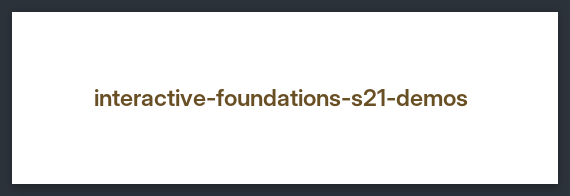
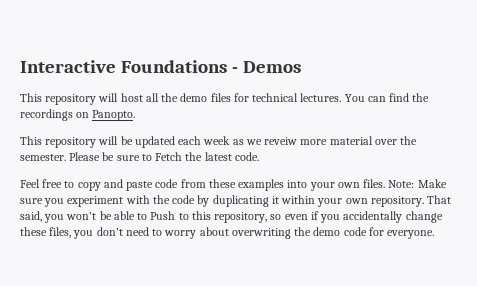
- interactive-foundations-s21-demos
+ Interactive Foundations - Demos
+ This repository will host all the demo files for technical lectures. You can find the recordings on Panopto.
+ This repository will be updated each week as we reveiw more material over the semester. Please be sure to Fetch the latest code.
+ Feel free to copy and paste code from these examples into your own files. Note: Make sure you experiment with the code by duplicating it within your own repository. That said, you won’t be able to Push to this repository, so even if you accidentally change these files, you don’t need to worry about overwriting the demo code for everyone.

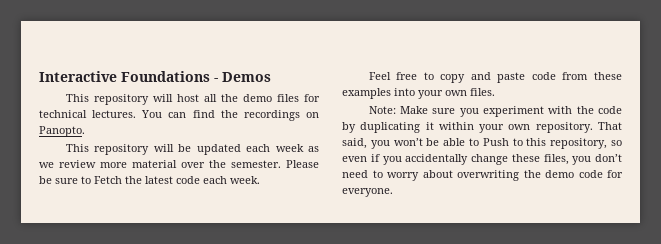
- This repository will be updated each week as we reveiw more material over the semester.
+ This repository will be updated each week as we review more material over the semester.
- Please be sure to Fetch the latest code.
+ Please be sure to Fetch the latest code each week.
- Feel free to copy and paste code from these examples into your own files. Note: Make sure you experiment with the code by duplicating it within your own repository.
+ Feel free to copy and paste code from these examples into your own files.
+ Note: Make sure you experiment with the code by duplicating it within your own repository.

